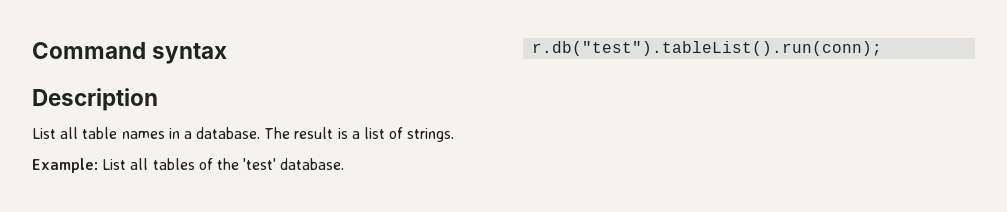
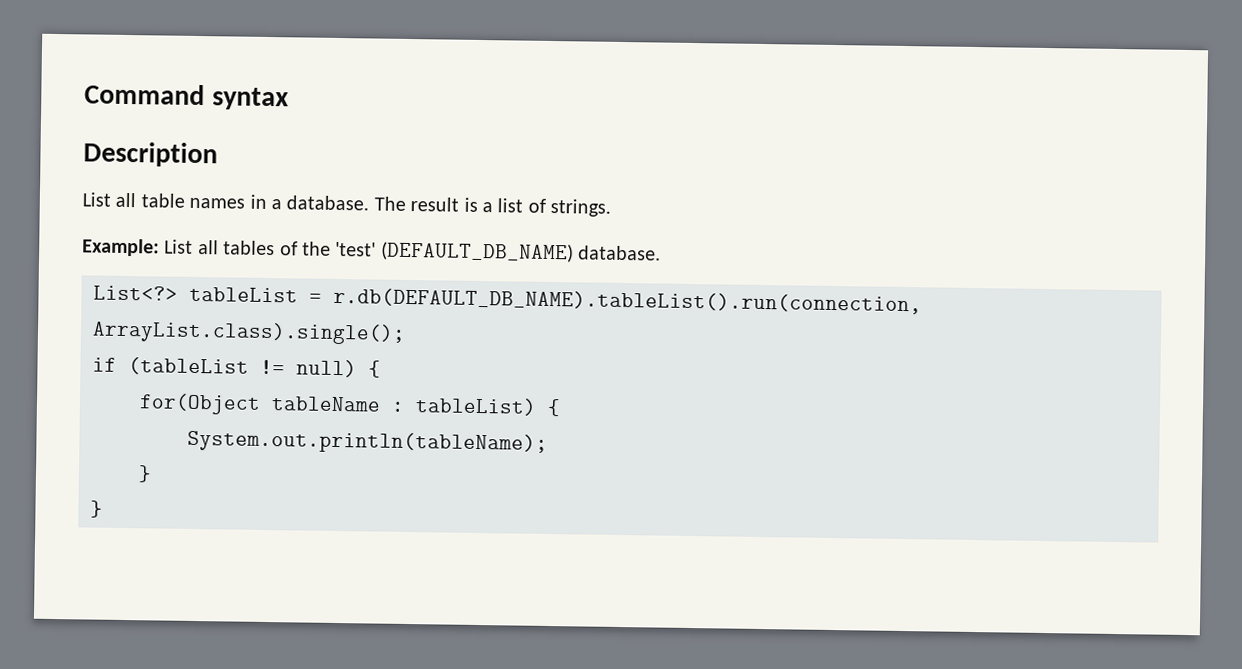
- Example: List all tables of the 'test' database.
+ Example: List all tables of the 'test' (DEFAULT_DB_NAME) database.
- r.db("test").tableList().run(conn);
+ List<?> tableList = r.db(DEFAULT_DB_NAME).tableList().run(connection, ArrayList.class).single();
+ if (tableList != null) {
+ for(Object tableName : tableList) {
+ System.out.println(tableName);
+ }
+ }

